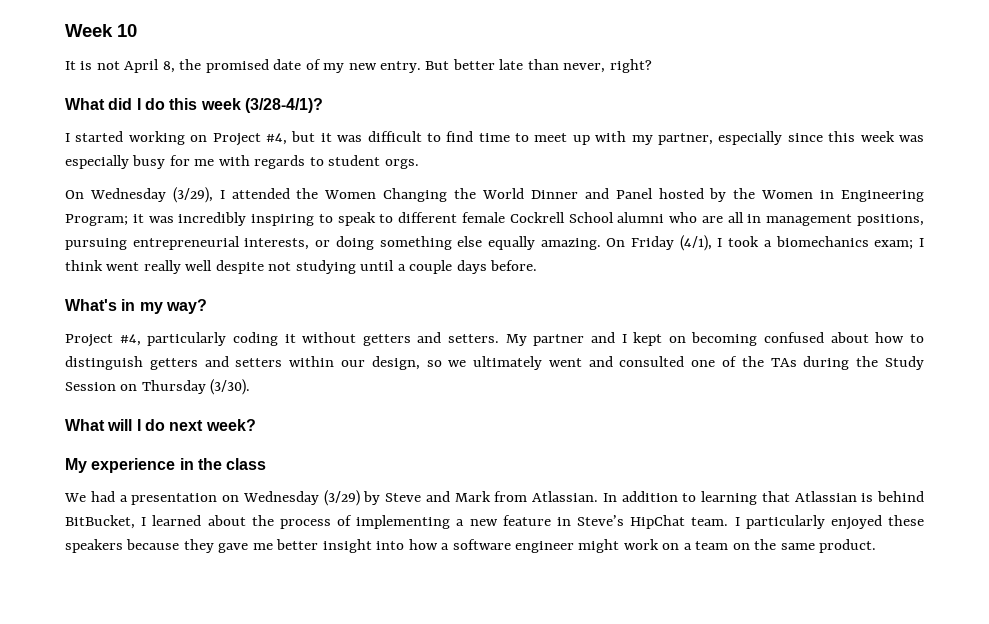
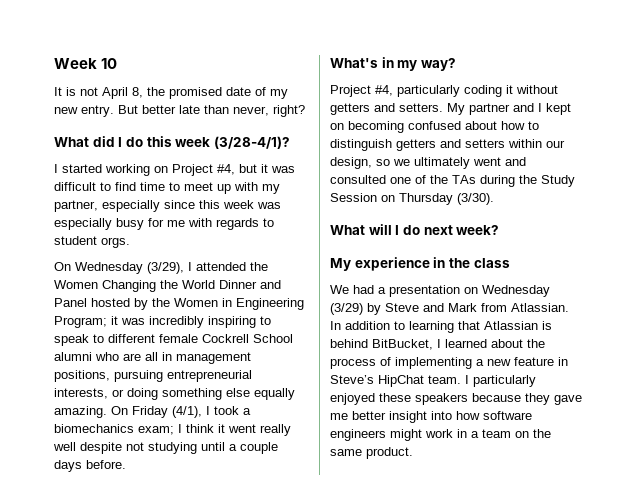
- On Friday (4/1), I took a biomechanics exam; I think went really well despite not studying until a couple days before.
+ On Friday (4/1), I took a biomechanics exam; I think it went really well despite not studying until a couple days before.
- I particularly enjoyed these speakers because they gave me better insight into how a software engineer might work on a team on the same product.
+ I particularly enjoyed these speakers because they gave me better insight into how software engineers might work in a team on the same product.

